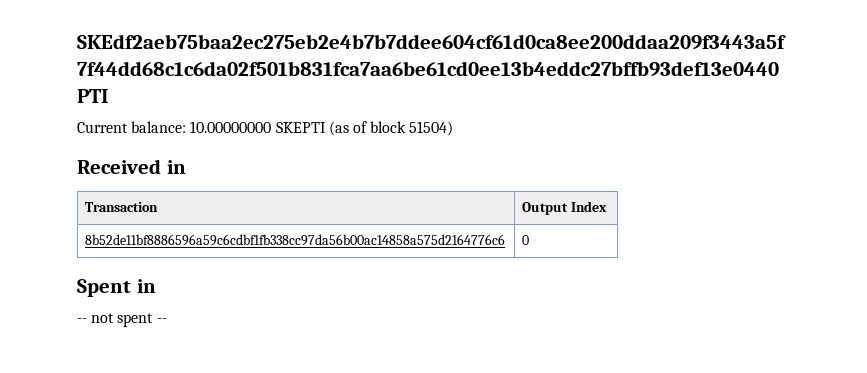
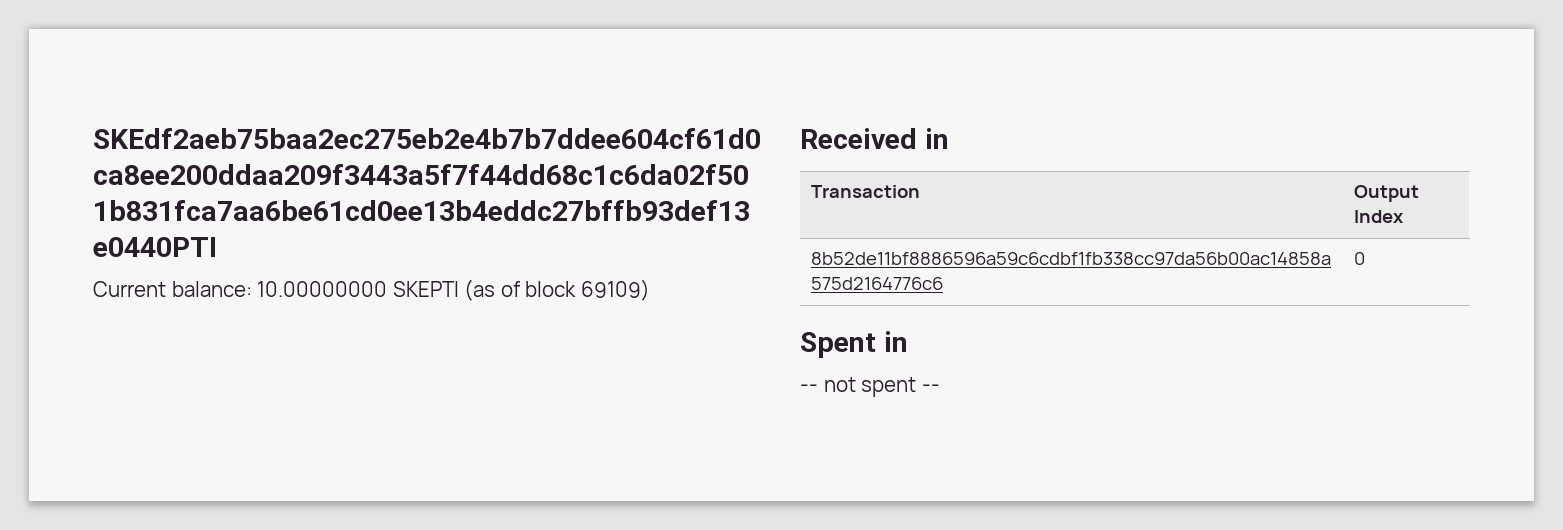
- Current balance: 10.00000000 SKEPTI (as of block 51504)
+ Current balance: 10.00000000 SKEPTI (as of block 69109)

